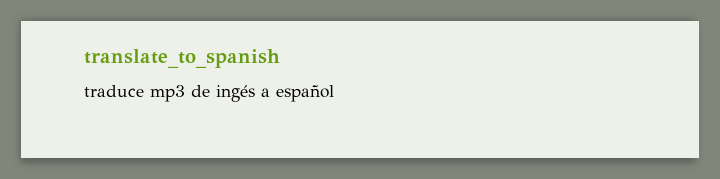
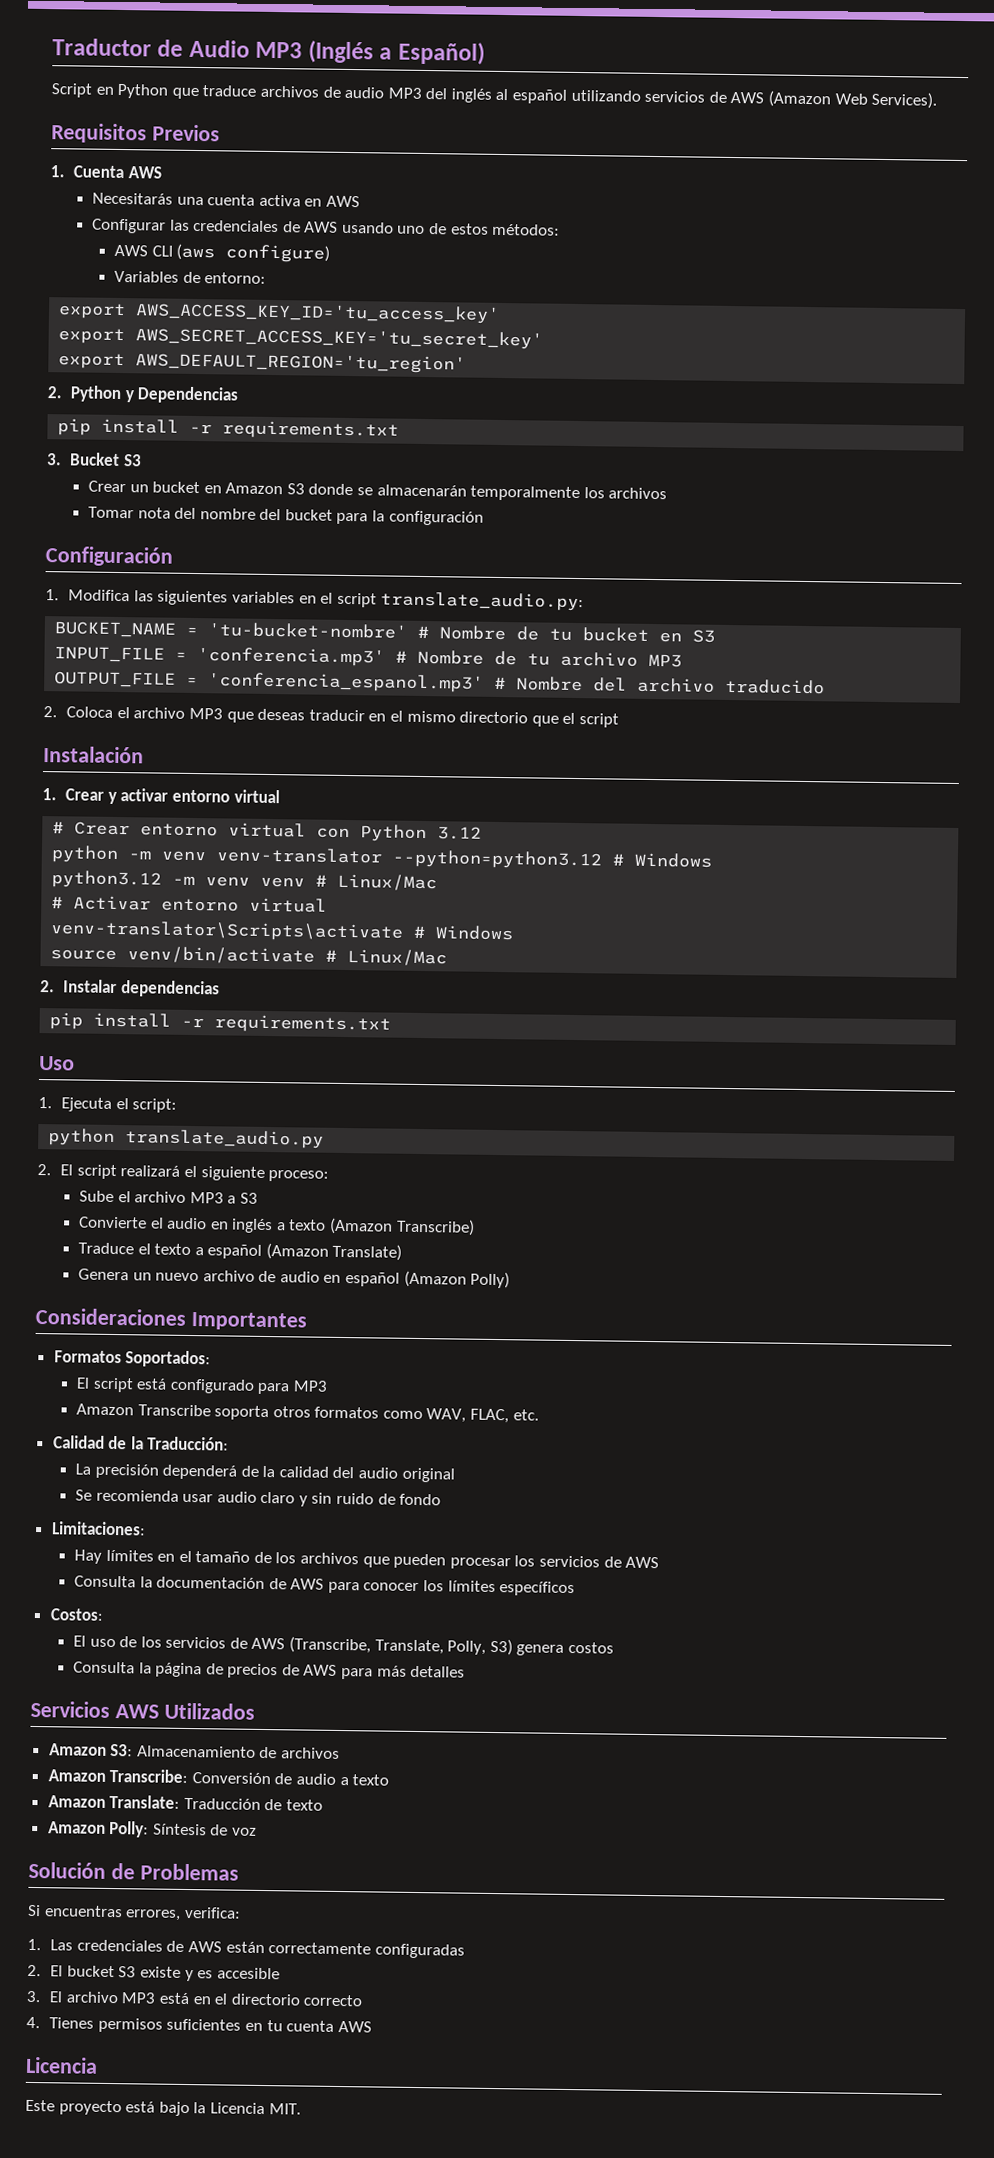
- translate_to_spanish
- traduce mp3 de ingés a español
+ Traductor de Audio MP3 (Inglés a Español)
+ Script en Python que traduce archivos de audio MP3 del inglés al español utilizando servicios de AWS (Amazon Web Services).
+ Requisitos Previos
+ 1. Cuenta AWS
+ Necesitarás una cuenta activa en AWS
+ Configurar las credenciales de AWS usando uno de estos métodos:
+ AWS CLI (aws configure)
+ Variables de entorno:
+ export AWS_ACCESS_KEY_ID='tu_access_key'
+ export AWS_SECRET_ACCESS_KEY='tu_secret_key'
+ export AWS_DEFAULT_REGION='tu_region'
+ 2. Python y Dependencias
+ pip install -r requirements.txt
+ 3. Bucket S3
+ Crear un bucket en Amazon S3 donde se almacenarán temporalmente los archivos
+ Tomar nota del nombre del bucket para la configuración
+ Configuración
+ 1. Modifica las siguientes variables en el script translate_audio.py:
+ BUCKET_NAME = 'tu-bucket-nombre' # Nombre de tu bucket en S3
+ INPUT_FILE = 'conferencia.mp3' # Nombre de tu archivo MP3
+ OUTPUT_FILE = 'conferencia_espanol.mp3' # Nombre del archivo traducido
+ 2. Coloca el archivo MP3 que deseas traducir en el mismo directorio que el script
+ Instalación
+ 1. Crear y activar entorno virtual
+ # Crear entorno virtual con Python 3.12
+ python -m venv venv-translator --python=python3.12 # Windows
+ python3.12 -m venv venv # Linux/Mac
+ # Activar entorno virtual
+ venv-translator\Scripts\activate # Windows
+ source venv/bin/activate # Linux/Mac
+ 2. Instalar dependencias
+ pip install -r requirements.txt
+ Uso
+ 1. Ejecuta el script:
+ python translate_audio.py
+ 2. El script realizará el siguiente proceso:
+ Sube el archivo MP3 a S3
+ Convierte el audio en inglés a texto (Amazon Transcribe)
+ Traduce el texto a español (Amazon Translate)
+ Genera un nuevo archivo de audio en español (Amazon Polly)
+ Consideraciones Importantes
+ Formatos Soportados:
+ El script está configurado para MP3
+ Amazon Transcribe soporta otros formatos como WAV, FLAC, etc.
+ Calidad de la Traducción:
+ La precisión dependerá de la calidad del audio original
+ Se recomienda usar audio claro y sin ruido de fondo
+ Limitaciones:
+ Hay límites en el tamaño de los archivos que pueden procesar los servicios de AWS
+ Consulta la documentación de AWS para conocer los límites específicos
+ Costos:
+ El uso de los servicios de AWS (Transcribe, Translate, Polly, S3) genera costos
+ Consulta la página de precios de AWS para más detalles
+ Servicios AWS Utilizados
+ Amazon S3: Almacenamiento de archivos
+ Amazon Transcribe: Conversión de audio a texto
+ Amazon Translate: Traducción de texto
+ Amazon Polly: Síntesis de voz
+ Solución de Problemas
+ Si encuentras errores, verifica:
+ 1. Las credenciales de AWS están correctamente configuradas
+ 2. El bucket S3 existe y es accesible
+ 3. El archivo MP3 está en el directorio correcto
+ 4. Tienes permisos suficientes en tu cuenta AWS
+ Licencia
+ Este proyecto está bajo la Licencia MIT.

